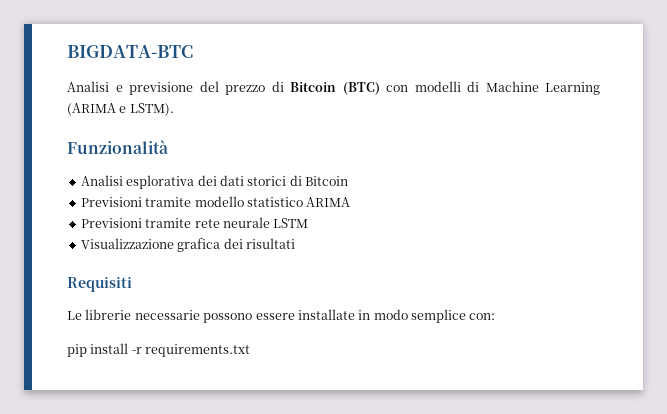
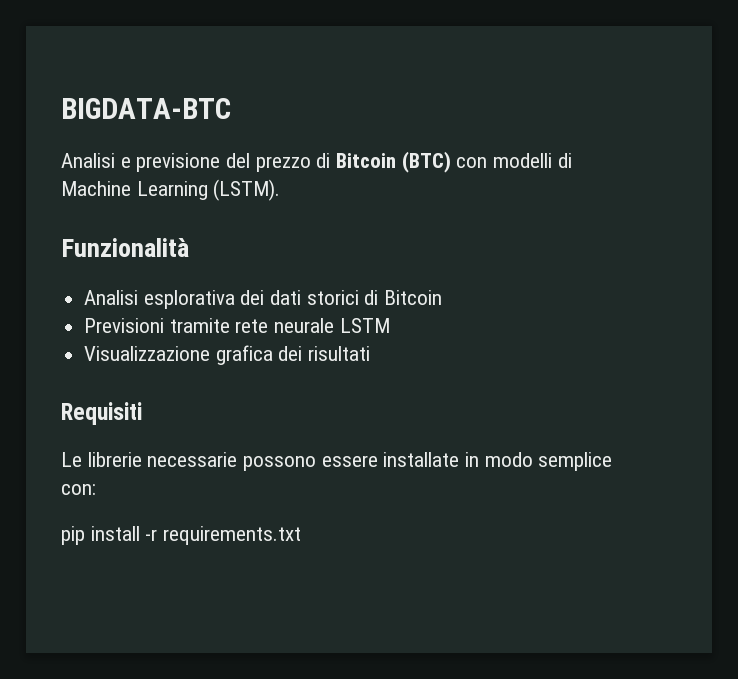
- Analisi e previsione del prezzo di Bitcoin (BTC) con modelli di Machine Learning (ARIMA e LSTM).
+ Analisi e previsione del prezzo di Bitcoin (BTC) con modelli di Machine Learning (LSTM).
- Previsioni tramite modello statistico ARIMA

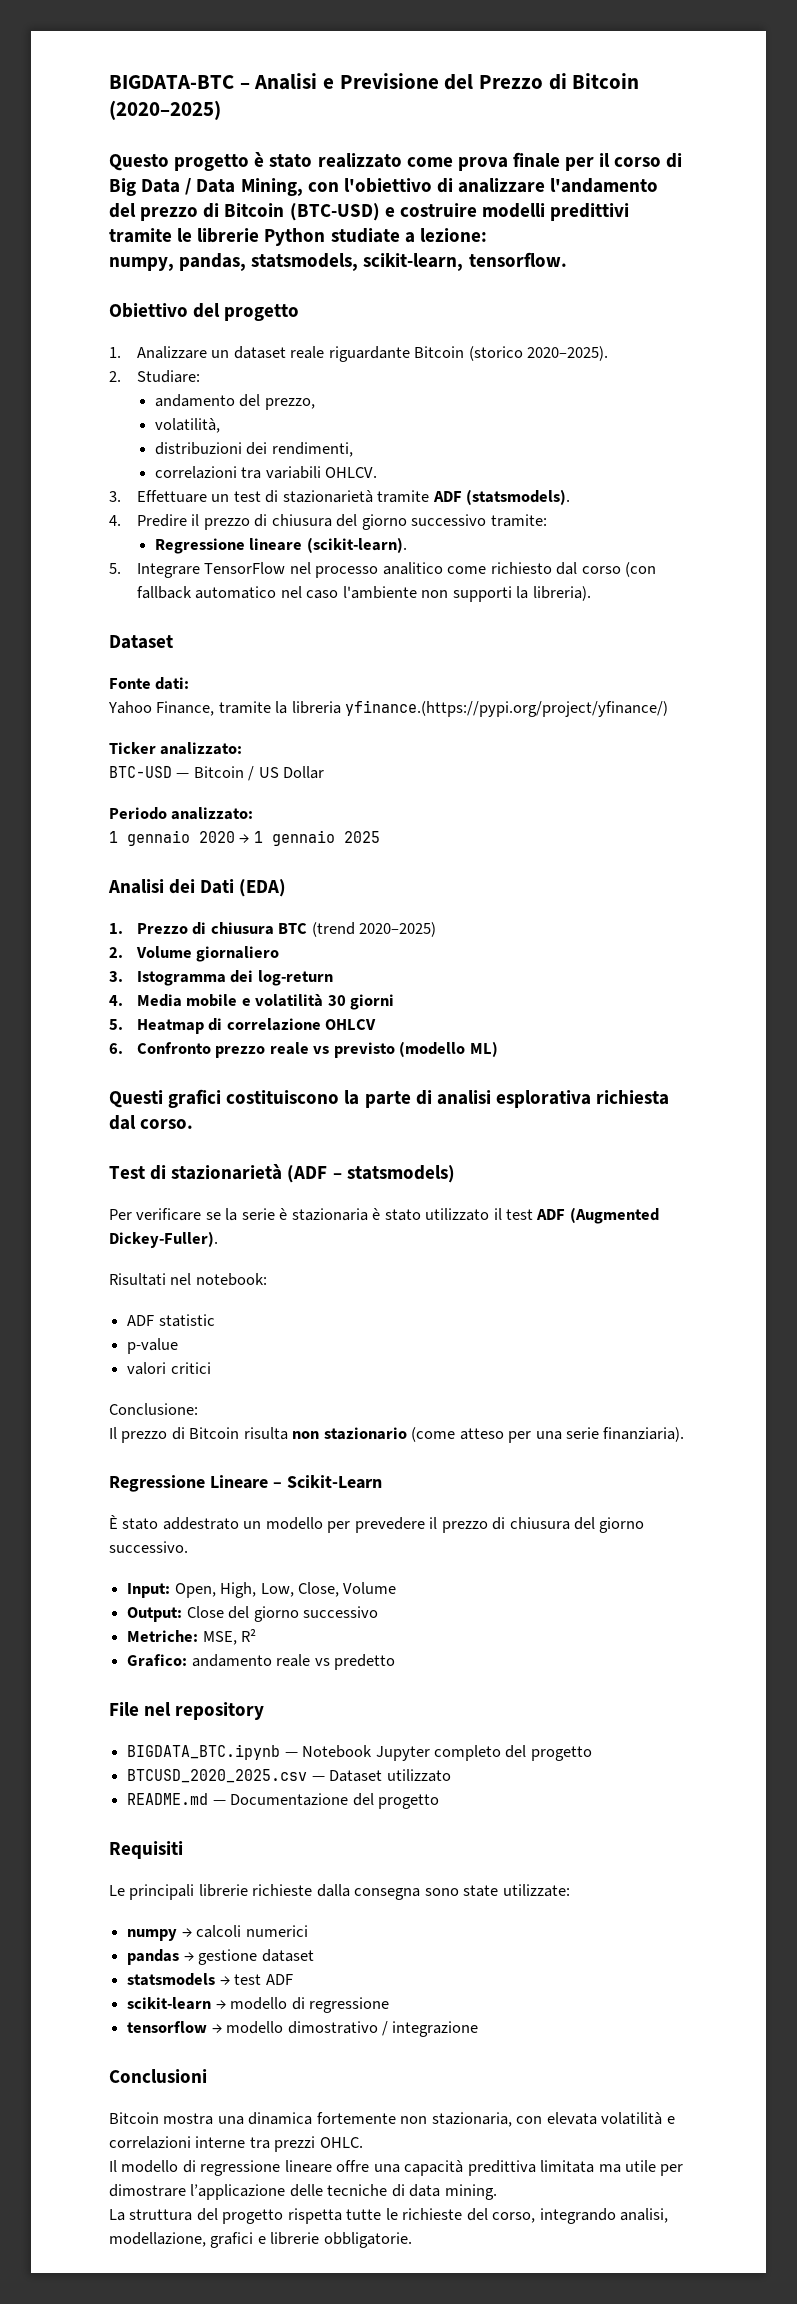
- BIGDATA-BTC
- Analisi e previsione del prezzo di Bitcoin (BTC) con modelli di Machine Learning (LSTM).
- Funzionalità
- Analisi esplorativa dei dati storici di Bitcoin
- Previsioni tramite rete neurale LSTM
- Visualizzazione grafica dei risultati
+ BIGDATA-BTC – Analisi e Previsione del Prezzo di Bitcoin (2020–2025)
+ Questo progetto è stato realizzato come prova finale per il corso di Big Data / Data Mining, con l'obiettivo di analizzare l'andamento del prezzo di Bitcoin (BTC-USD) e costruire modelli predittivi tramite le librerie Python studiate a lezione:
+ numpy, pandas, statsmodels, scikit-learn, tensorflow.
+ Obiettivo del progetto
+ 1. Analizzare un dataset reale riguardante Bitcoin (storico 2020–2025).
+ 2. Studiare:
+ andamento del prezzo,
+ volatilità,
+ distribuzioni dei rendimenti,
+ correlazioni tra variabili OHLCV.
+ 3. Effettuare un test di stazionarietà tramite ADF (statsmodels).
+ 4. Predire il prezzo di chiusura del giorno successivo tramite:
+ Regressione lineare (scikit-learn).
+ 5. Integrare TensorFlow nel processo analitico come richiesto dal corso (con fallback automatico nel caso l'ambiente non supporti la libreria).
+ Dataset
+ Fonte dati:
+ Yahoo Finance, tramite la libreria yfinance.(https://pypi.org/project/yfinance/)
+ Ticker analizzato:
+ BTC-USD — Bitcoin / US Dollar
+ Periodo analizzato:
+ 1 gennaio 2020 → 1 gennaio 2025
+ Analisi dei Dati (EDA)
+ 1. Prezzo di chiusura BTC (trend 2020–2025)
+ 2. Volume giornaliero
+ 3. Istogramma dei log-return
+ 4. Media mobile e volatilità 30 giorni
+ 5. Heatmap di correlazione OHLCV
+ 6. Confronto prezzo reale vs previsto (modello ML)
+ Questi grafici costituiscono la parte di analisi esplorativa richiesta dal corso.
+ Test di stazionarietà (ADF – statsmodels)
+ Per verificare se la serie è stazionaria è stato utilizzato il test ADF (Augmented Dickey-Fuller).
+ Risultati nel notebook:
+ ADF statistic
+ p-value
+ valori critici
+ Conclusione:
+ Il prezzo di Bitcoin risulta non stazionario (come atteso per una serie finanziaria).
+ Regressione Lineare – Scikit-Learn
+ È stato addestrato un modello per prevedere il prezzo di chiusura del giorno successivo.
+ Input: Open, High, Low, Close, Volume
+ Output: Close del giorno successivo
+ Metriche: MSE, R²
+ Grafico: andamento reale vs predetto
+ File nel repository
+ BIGDATA_BTC.ipynb — Notebook Jupyter completo del progetto
+ BTCUSD_2020_2025.csv — Dataset utilizzato
+ README.md — Documentazione del progetto
  Requisiti
- Le librerie necessarie possono essere installate in modo semplice con:
- pip install -r requirements.txt
+ Le principali librerie richieste dalla consegna sono state utilizzate:
+ numpy → calcoli numerici
+ pandas → gestione dataset
+ statsmodels → test ADF
+ scikit-learn → modello di regressione
+ tensorflow → modello dimostrativo / integrazione
+ Conclusioni
+ Bitcoin mostra una dinamica fortemente non stazionaria, con elevata volatilità e correlazioni interne tra prezzi OHLC.
+ Il modello di regressione lineare offre una capacità predittiva limitata ma utile per dimostrare l’applicazione delle tecniche di data mining.
+ La struttura del progetto rispetta tutte le richieste del corso, integrando analisi, modellazione, grafici e librerie obbligatorie.

